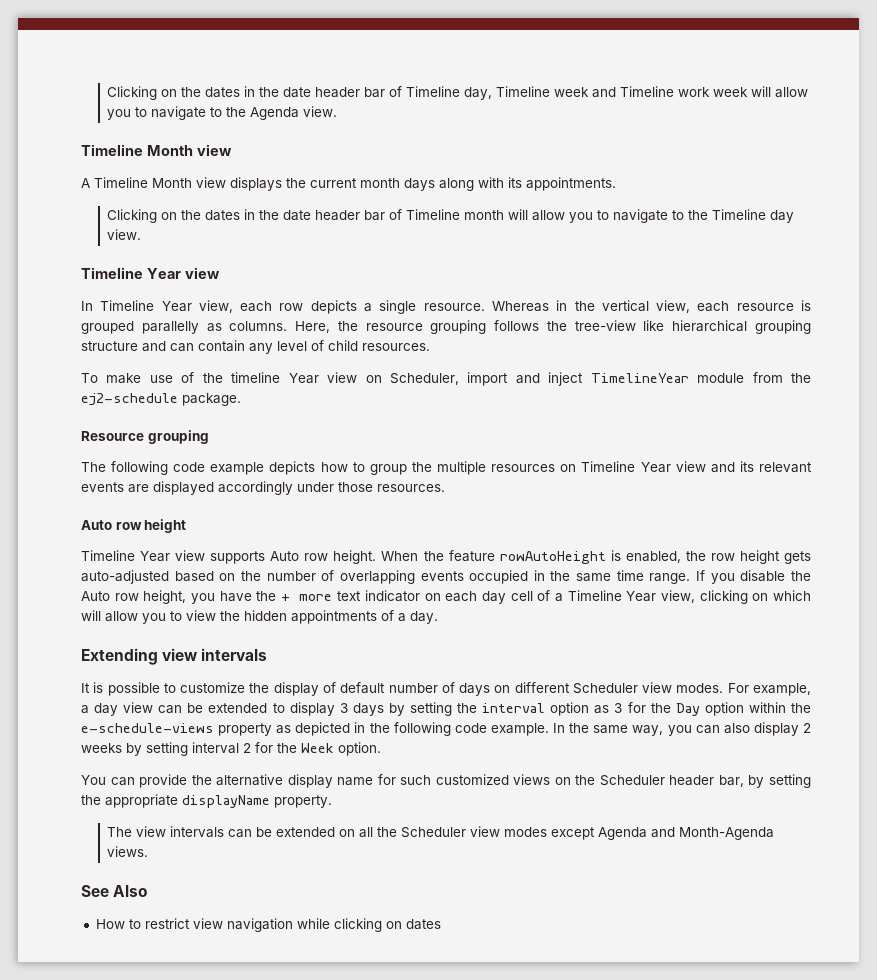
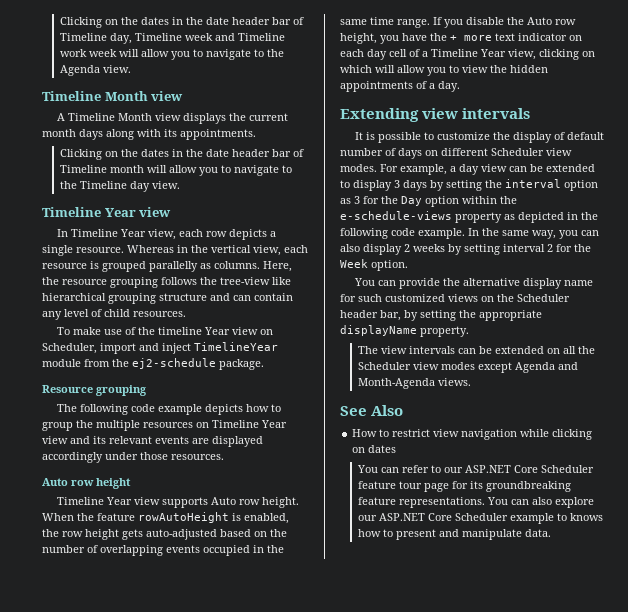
+ You can refer to our ASP.NET Core Scheduler feature tour page for its groundbreaking feature representations. You can also explore our ASP.NET Core Scheduler example to knows how to present and manipulate data.

